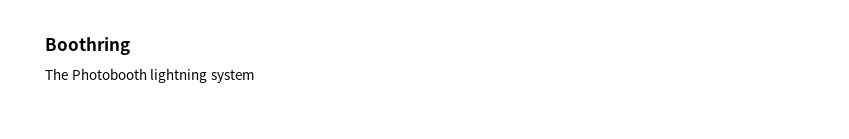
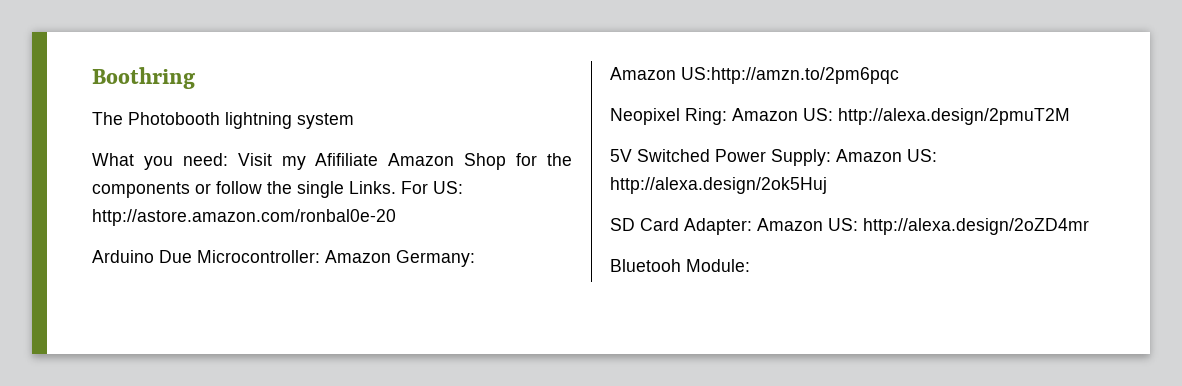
+ What you need: Visit my Afifiliate Amazon Shop for the components or follow the single Links. For US: http://astore.amazon.com/ronbal0e-20
+ Arduino Due Microcontroller: Amazon Germany:
+ Amazon US:http://amzn.to/2pm6pqc
+ Neopixel Ring: Amazon US: http://alexa.design/2pmuT2M
+ 5V Switched Power Supply: Amazon US: http://alexa.design/2ok5Huj
+ SD Card Adapter: Amazon US: http://alexa.design/2oZD4mr
+ Bluetooh Module:

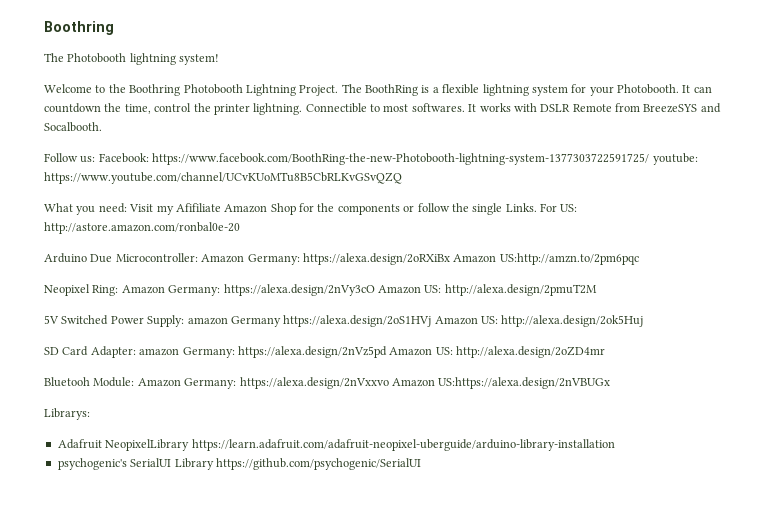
- The Photobooth lightning system
+ The Photobooth lightning system!
+ Welcome to the Boothring Photobooth Lightning Project. The BoothRing is a flexible lightning system for your Photobooth. It can countdown the time, control the printer lightning. Connectible to most softwares. It works with DSLR Remote from BreezeSYS and Socalbooth.
+ Follow us: Facebook: https://www.facebook.com/BoothRing-the-new-Photobooth-lightning-system-1377303722591725/ youtube: https://www.youtube.com/channel/UCvKUoMTu8B5CbRLKvGSvQZQ
- Arduino Due Microcontroller: Amazon Germany:
- Amazon US:http://amzn.to/2pm6pqc
+ Arduino Due Microcontroller: Amazon Germany: https://alexa.design/2oRXiBx Amazon US:http://amzn.to/2pm6pqc
- Neopixel Ring: Amazon US: http://alexa.design/2pmuT2M
+ Neopixel Ring: Amazon Germany: https://alexa.design/2nVy3cO Amazon US: http://alexa.design/2pmuT2M
- 5V Switched Power Supply: Amazon US: http://alexa.design/2ok5Huj
+ 5V Switched Power Supply: amazon Germany https://alexa.design/2oS1HVj Amazon US: http://alexa.design/2ok5Huj
- SD Card Adapter: Amazon US: http://alexa.design/2oZD4mr
+ SD Card Adapter: amazon Germany: https://alexa.design/2nVz5pd Amazon US: http://alexa.design/2oZD4mr
- Bluetooh Module:
+ Bluetooh Module: Amazon Germany: https://alexa.design/2nVxxvo Amazon US:https://alexa.design/2nVBUGx
+ Librarys:
+ Adafruit NeopixelLibrary https://learn.adafruit.com/adafruit-neopixel-uberguide/arduino-library-installation
+ psychogenic's SerialUI Library https://github.com/psychogenic/SerialUI

